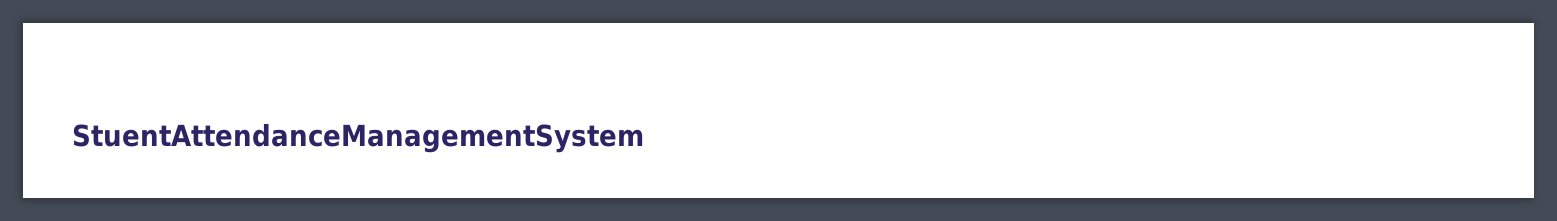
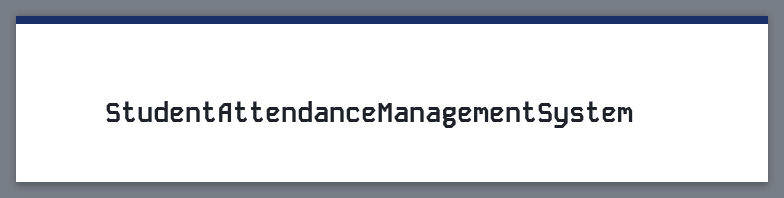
- StuentAttendanceManagementSystem
+ StudentAttendanceManagementSystem

